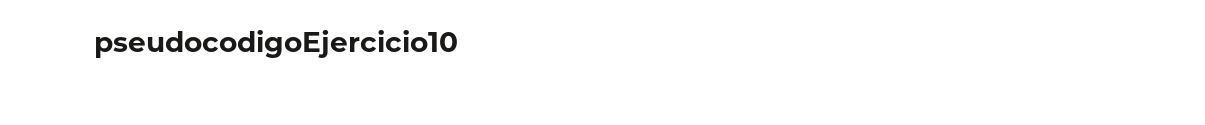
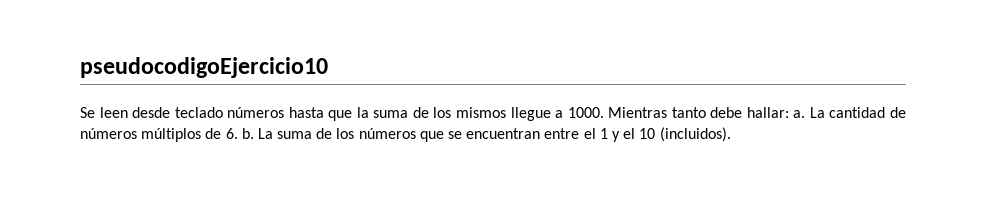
+ Se leen desde teclado números hasta que la suma de los mismos llegue a 1000. Mientras tanto debe hallar: a. La cantidad de números múltiplos de 6. b. La suma de los números que se encuentran entre el 1 y el 10 (incluidos).

